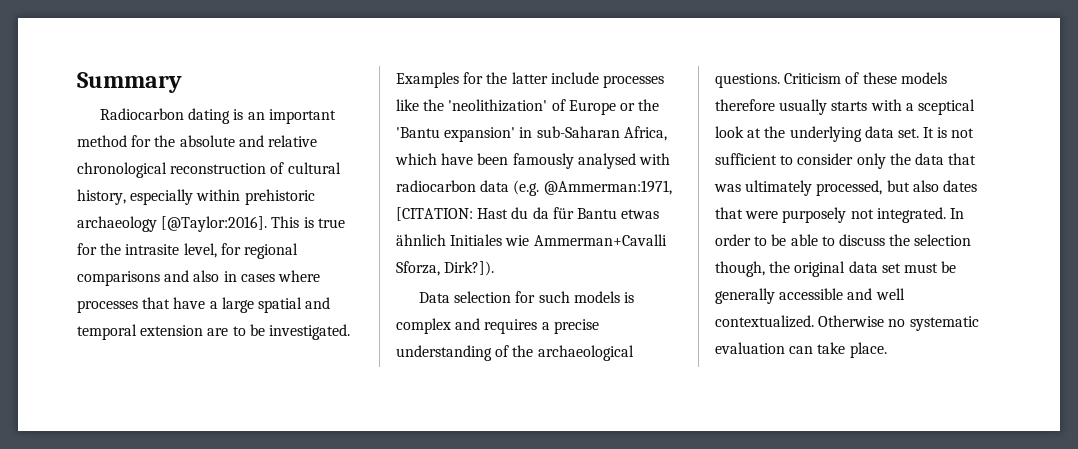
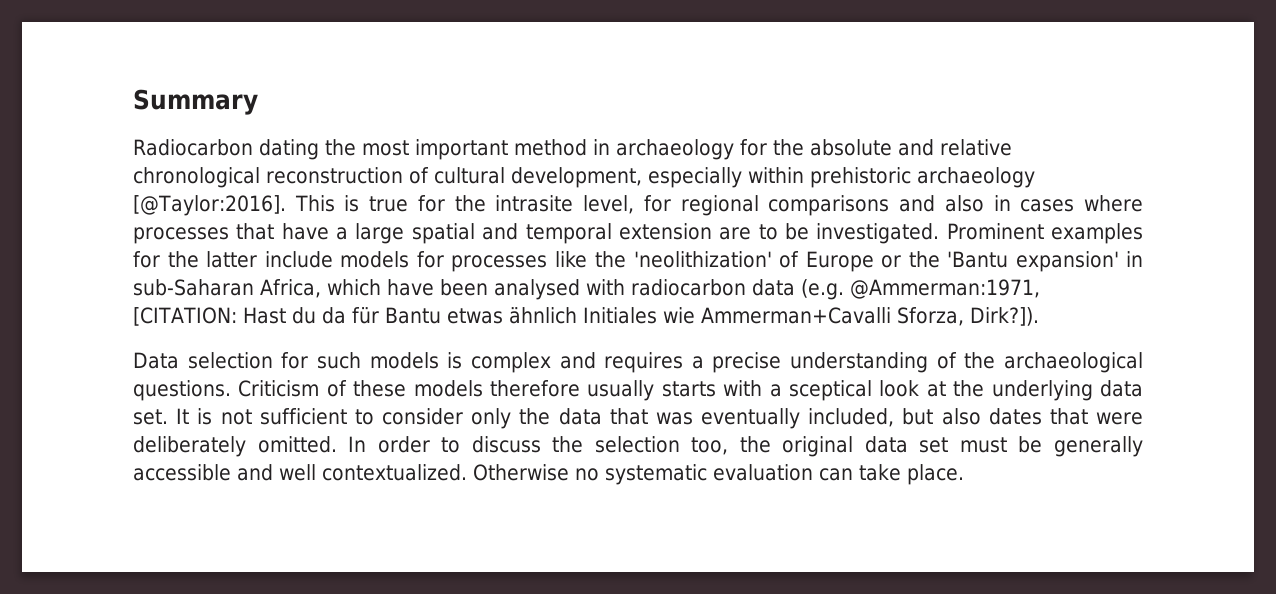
- Radiocarbon dating is an important method for the absolute and relative chronological reconstruction of cultural history, especially within prehistoric archaeology [@Taylor:2016].
+ Radiocarbon dating the most important method in archaeology for the absolute and relative chronological reconstruction of cultural development, especially within prehistoric archaeology [@Taylor:2016].
- Examples for the latter include processes like the 'neolithization' of Europe or the 'Bantu expansion' in sub-Saharan Africa, which have been famously analysed with radiocarbon data (e.g. @Ammerman:1971, [CITATION: Hast du da für Bantu etwas ähnlich Initiales wie Ammerman+Cavalli Sforza, Dirk?]).
+ Prominent examples for the latter include models for processes like the 'neolithization' of Europe or the 'Bantu expansion' in sub-Saharan Africa, which have been analysed with radiocarbon data (e.g. @Ammerman:1971, [CITATION: Hast du da für Bantu etwas ähnlich Initiales wie Ammerman+Cavalli Sforza, Dirk?]).
- It is not sufficient to consider only the data that was ultimately processed, but also dates that were purposely not integrated. In order to be able to discuss the selection though, the original data set must be generally accessible and well contextualized.
+ It is not sufficient to consider only the data that was eventually included, but also dates that were deliberately omitted. In order to discuss the selection too, the original data set must be generally accessible and well contextualized.

